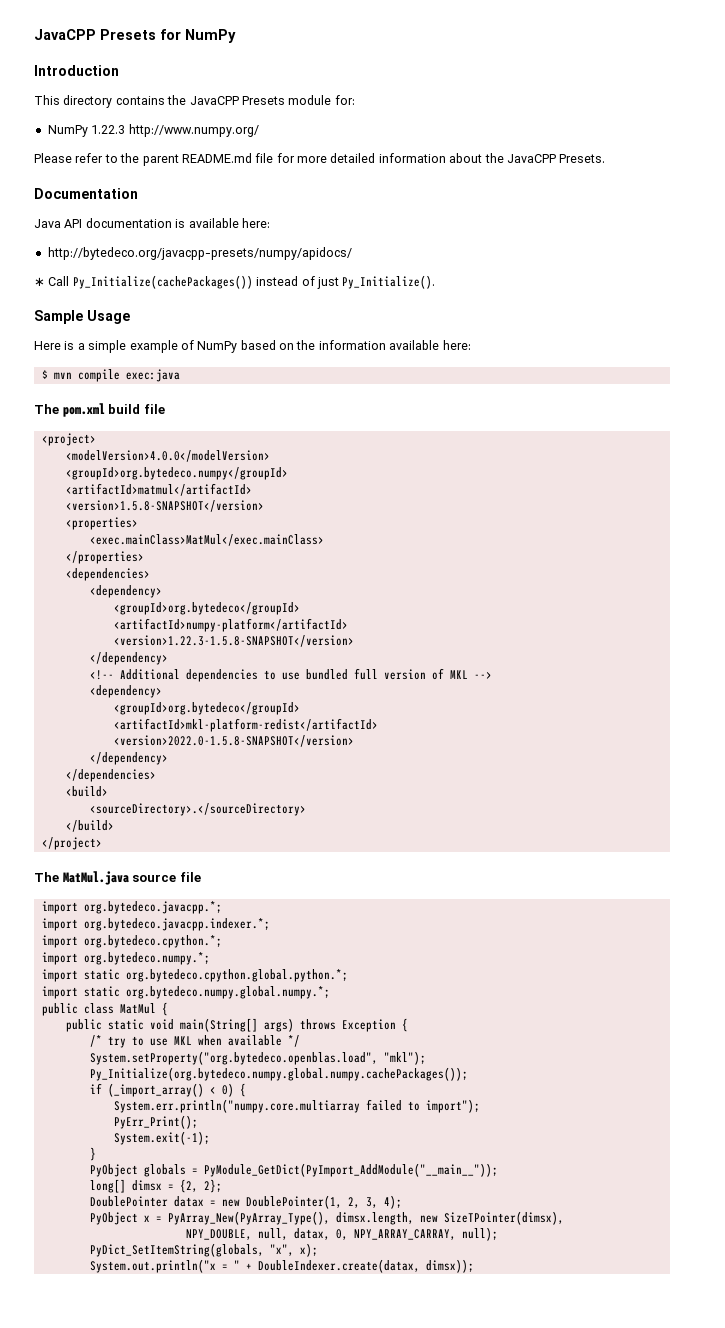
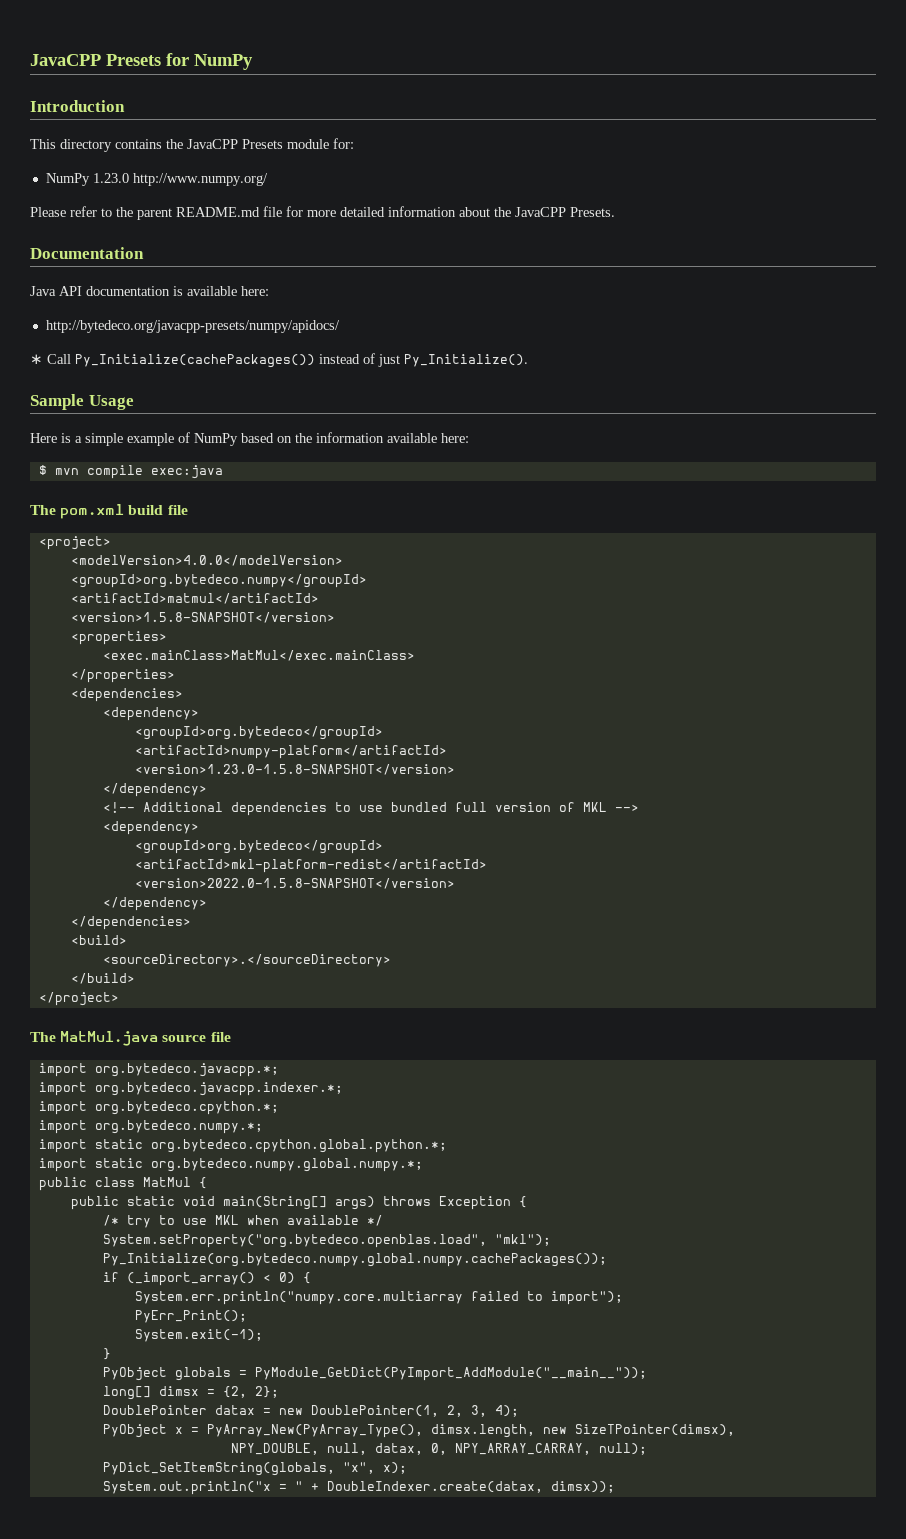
- NumPy 1.22.3 http://www.numpy.org/
+ NumPy 1.23.0 http://www.numpy.org/
- <version>1.22.3-1.5.8-SNAPSHOT</version>
+ <version>1.23.0-1.5.8-SNAPSHOT</version>

